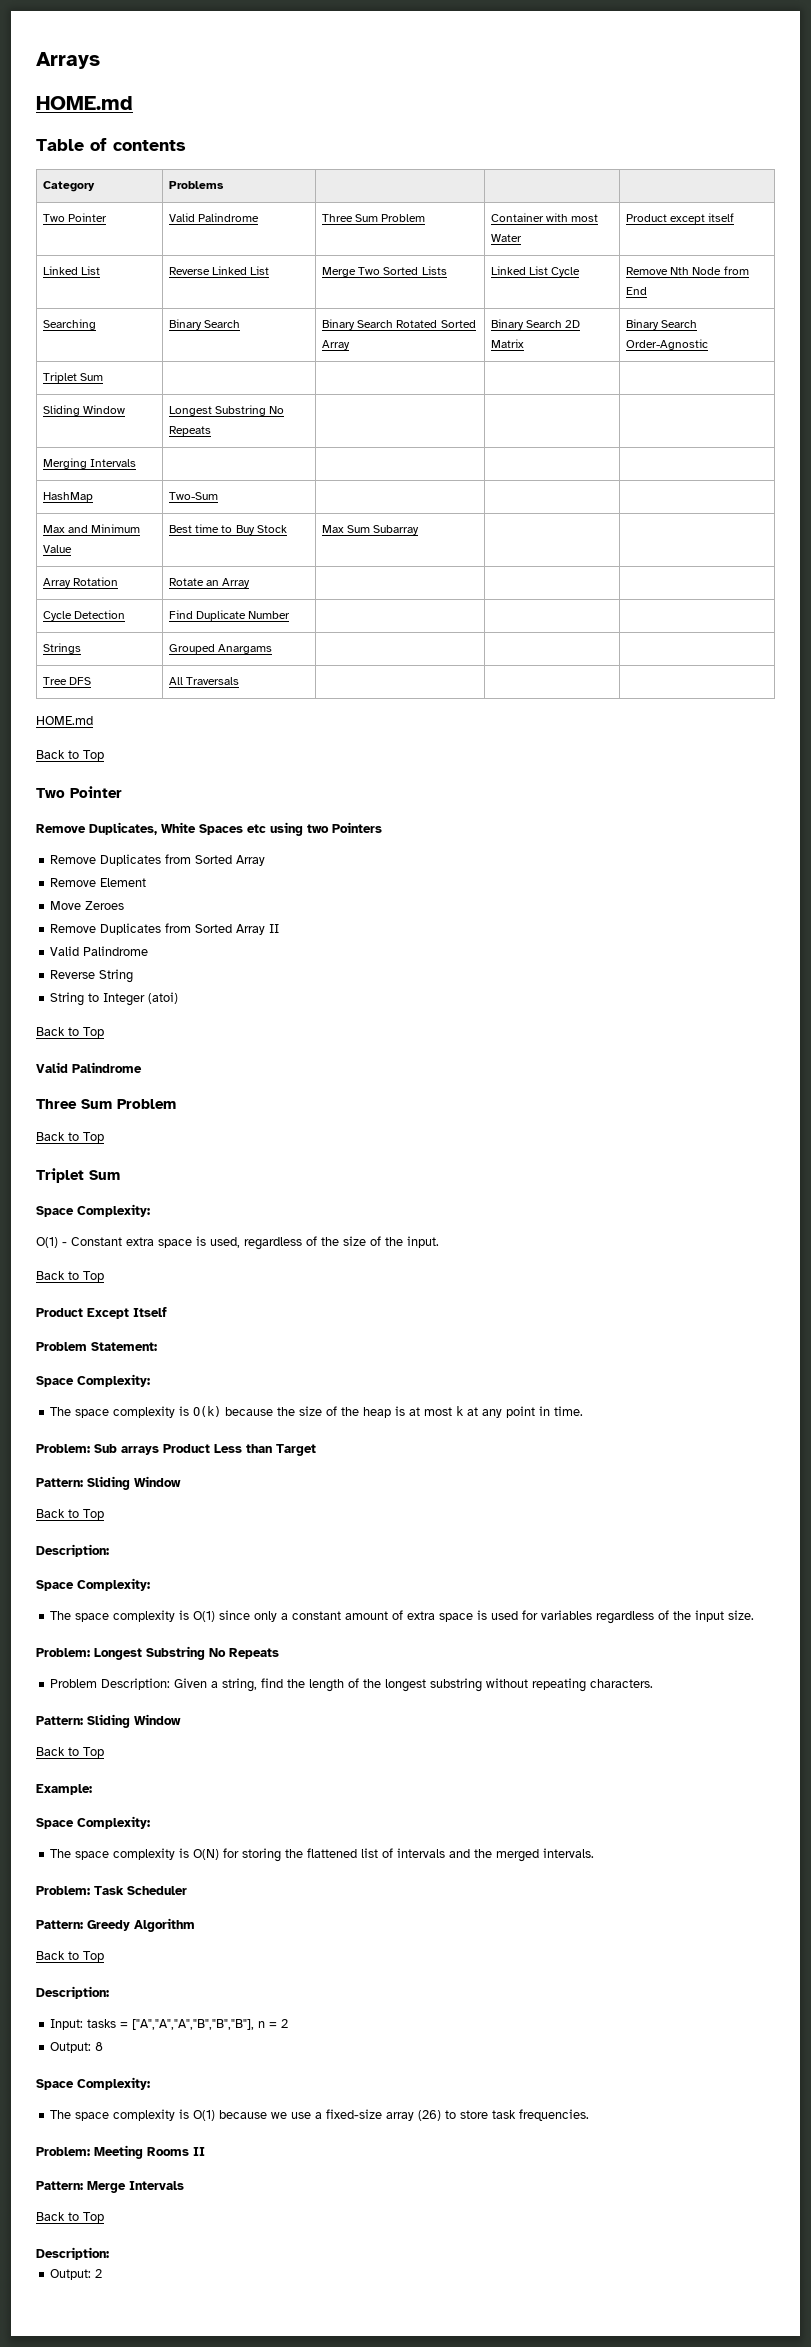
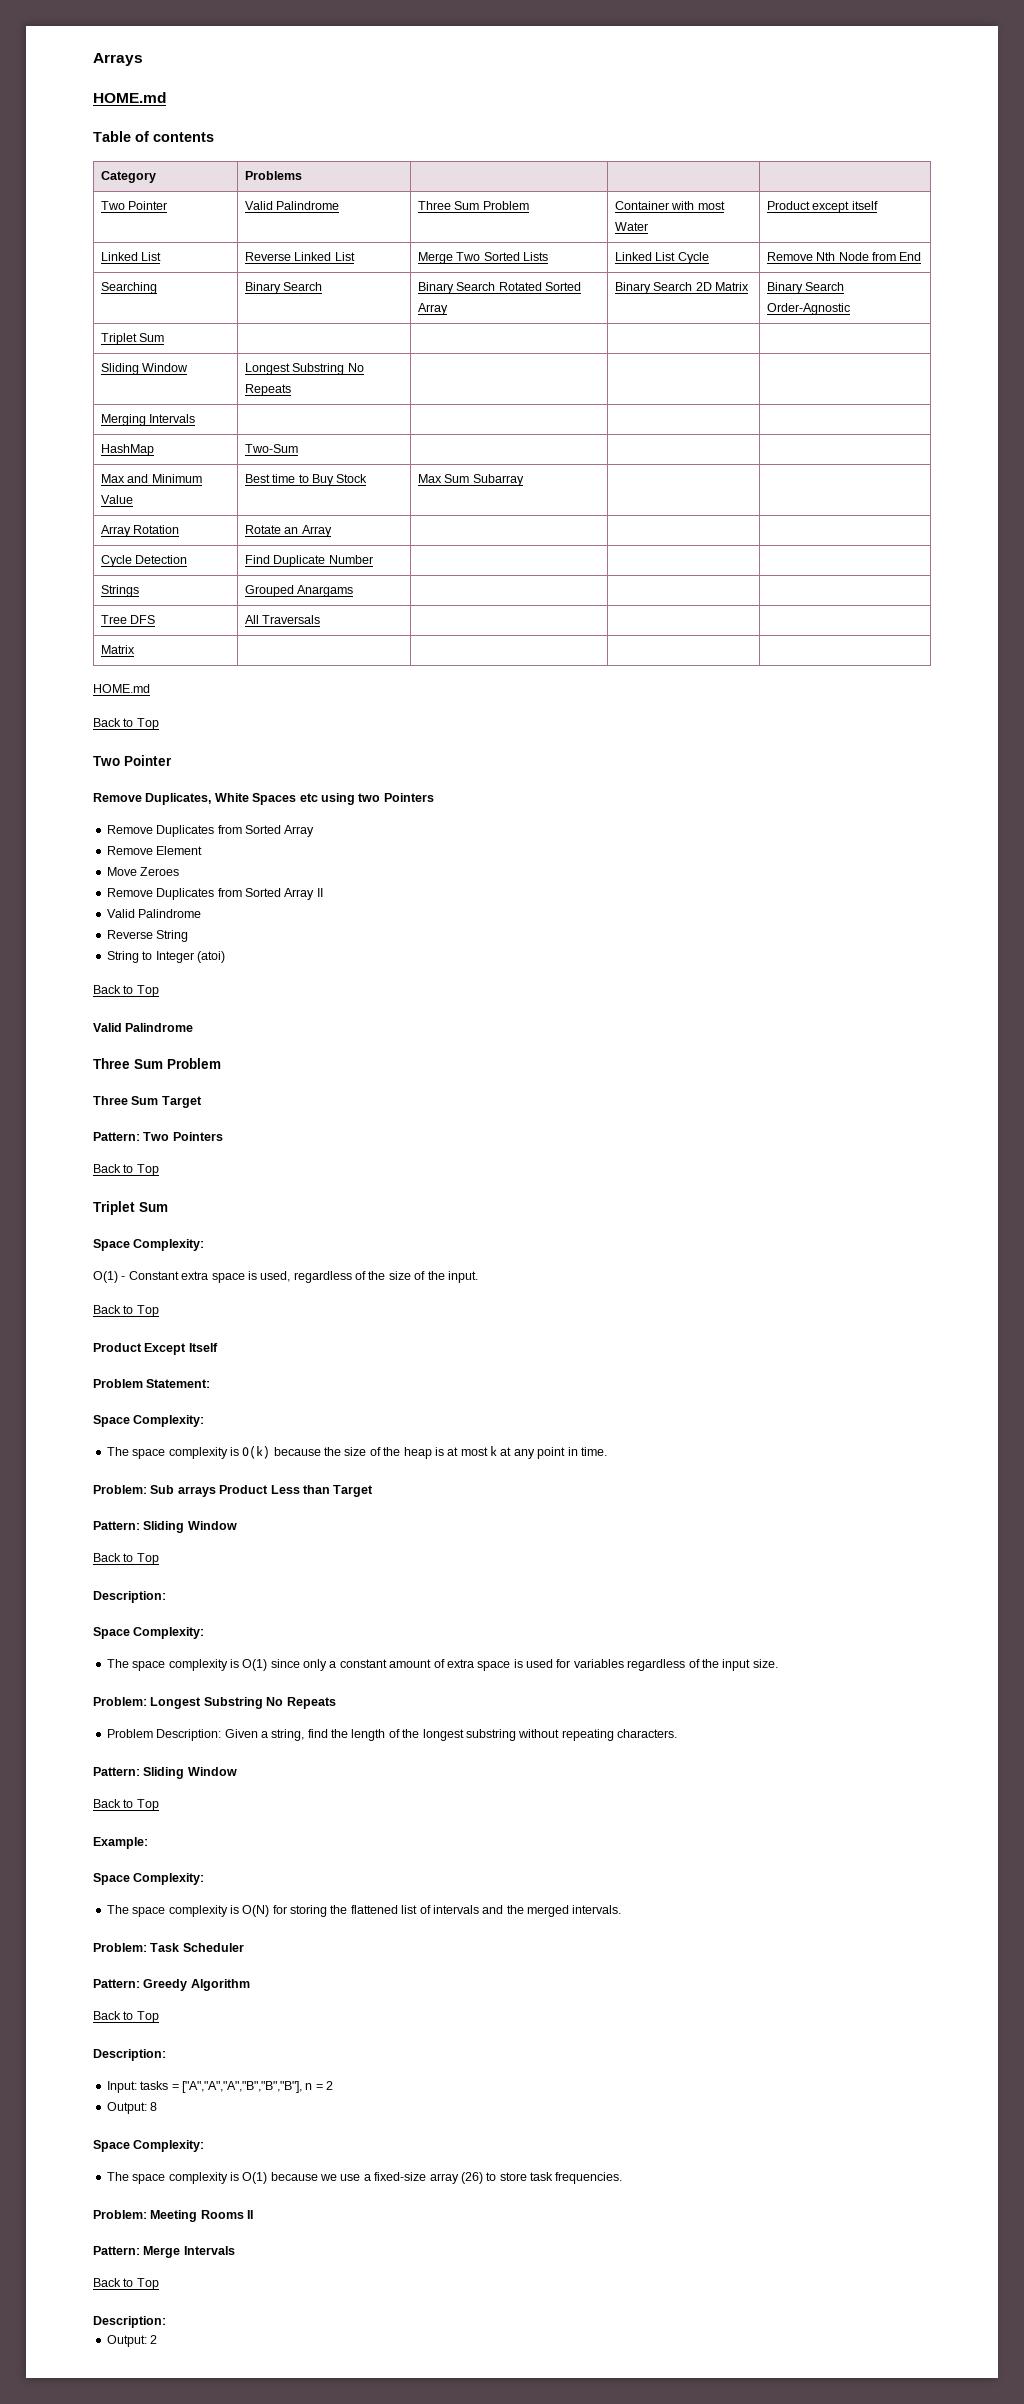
+ Matrix | | | |
+ Three Sum Target
+ Pattern: Two Pointers

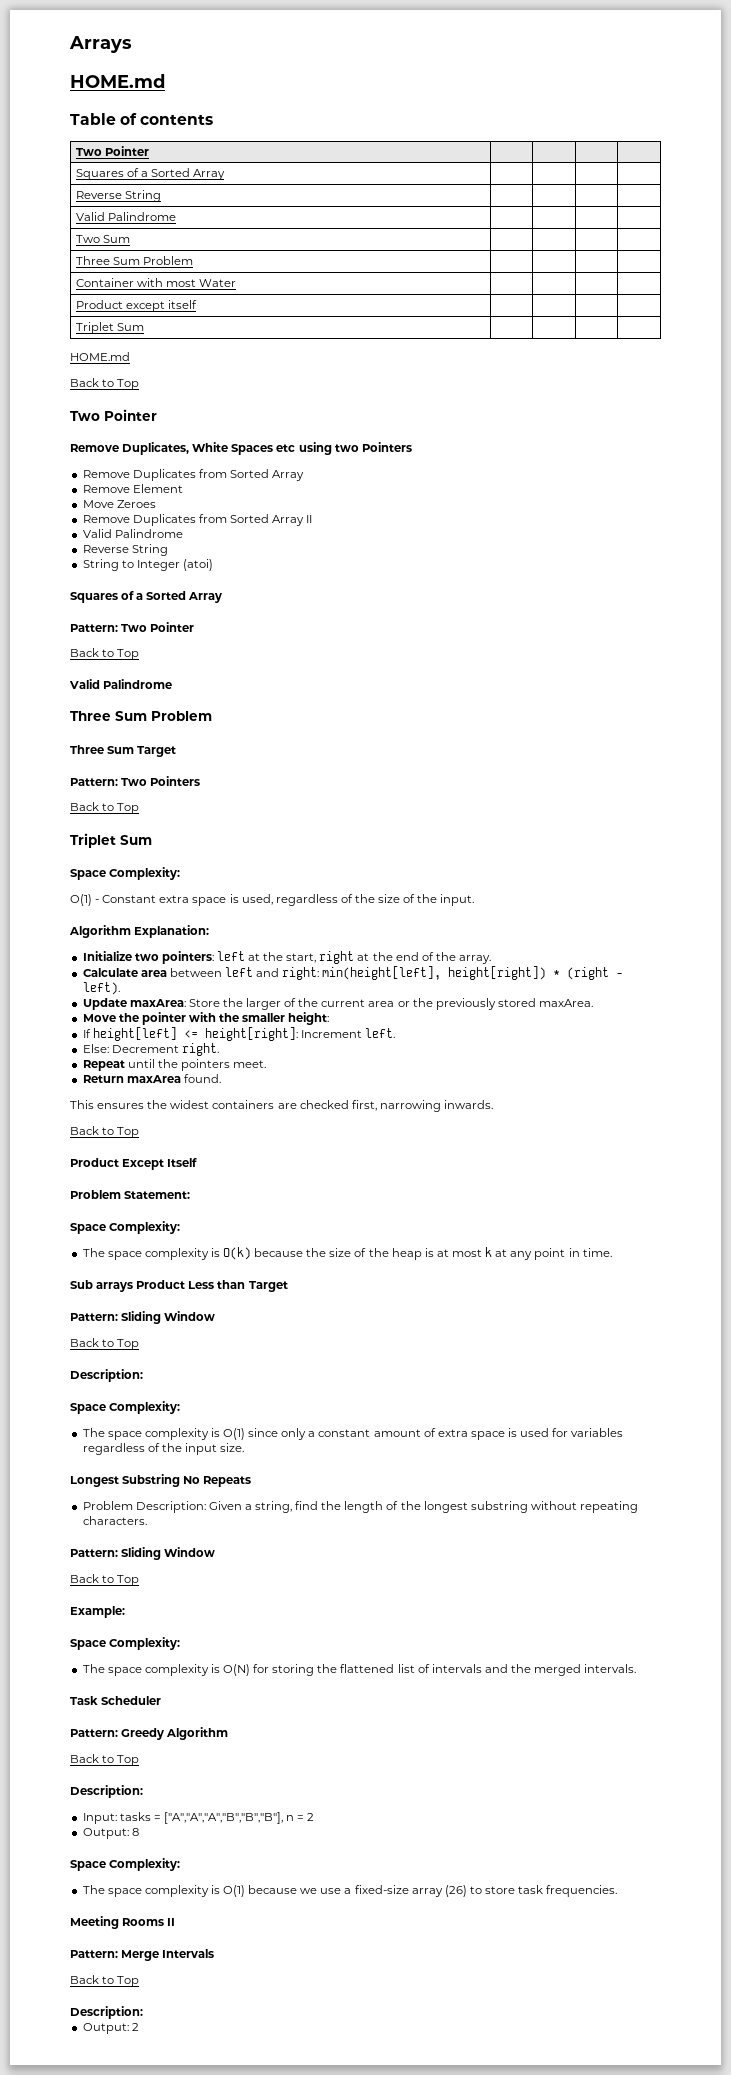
- Category | Problems | | |
- Two Pointer | Valid Palindrome | Three Sum Problem | Container with most Water | Product except itself
- Linked List | Reverse Linked List | Merge Two Sorted Lists | Linked List Cycle | Remove Nth Node from End
- Searching | Binary Search | Binary Search Rotated Sorted Array | Binary Search 2D Matrix | Binary Search Order-Agnostic
+ Two Pointer | | | |
+ Squares of a Sorted Array | | | |
+ Reverse String | | | |
+ Valid Palindrome | | | |
+ Two Sum | | | |
+ Three Sum Problem | | | |
+ Container with most Water | | | |
+ Product except itself | | | |
  Triplet Sum | | | |
- Sliding Window | Longest Substring No Repeats | | |
- Merging Intervals | | | |
- HashMap | Two-Sum | | |
- Max and Minimum Value | Best time to Buy Stock | Max Sum Subarray | |
- Array Rotation | Rotate an Array | | |
- Cycle Detection | Find Duplicate Number | | |
- Strings | Grouped Anargams | | |
- Tree DFS | All Traversals | | |
- Matrix | | | |
  String to Integer (atoi)
+ Squares of a Sorted Array
+ Pattern: Two Pointer
+ Algorithm Explanation:
+ Initialize two pointers: left at the start, right at the end of the array.
+ Calculate area between left and right: min(height[left], height[right]) * (right - left).
+ Update maxArea: Store the larger of the current area or the previously stored maxArea.
+ Move the pointer with the smaller height:
+ If height[left] <= height[right]: Increment left.
+ Else: Decrement right.
+ Repeat until the pointers meet.
+ Return maxArea found.
+ This ensures the widest containers are checked first, narrowing inwards.
- Problem: Sub arrays Product Less than Target
+ Sub arrays Product Less than Target
- Problem: Longest Substring No Repeats
+ Longest Substring No Repeats
- Problem: Task Scheduler
+ Task Scheduler
- Problem: Meeting Rooms II
+ Meeting Rooms II

